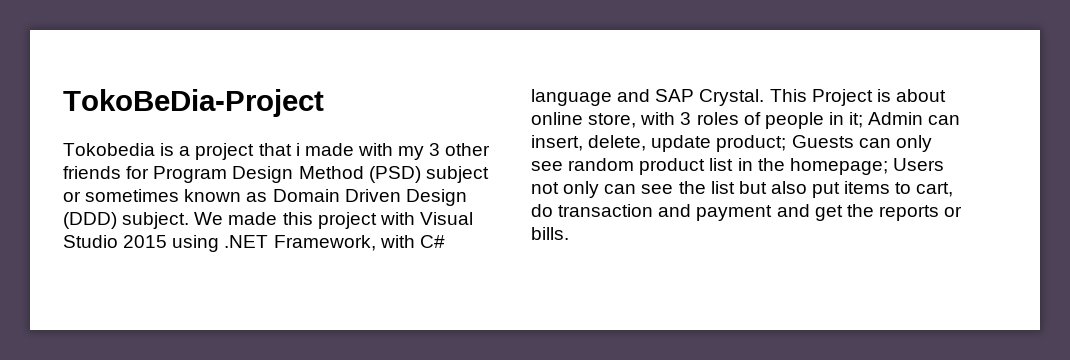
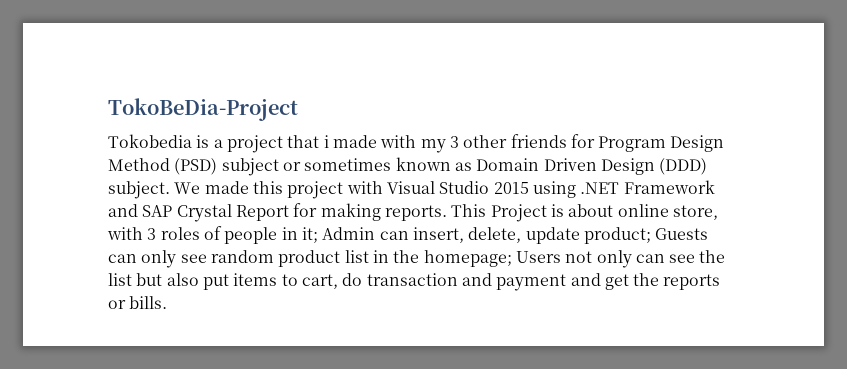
- We made this project with Visual Studio 2015 using .NET Framework, with C# language and SAP Crystal.
+ We made this project with Visual Studio 2015 using .NET Framework and SAP Crystal Report for making reports.

